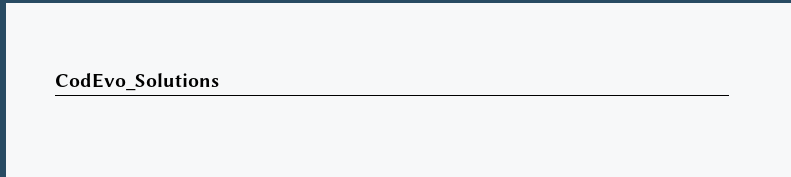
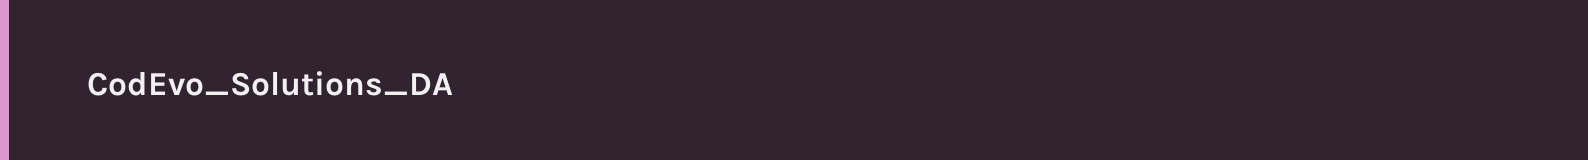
- CodEvo_Solutions
+ CodEvo_Solutions_DA

